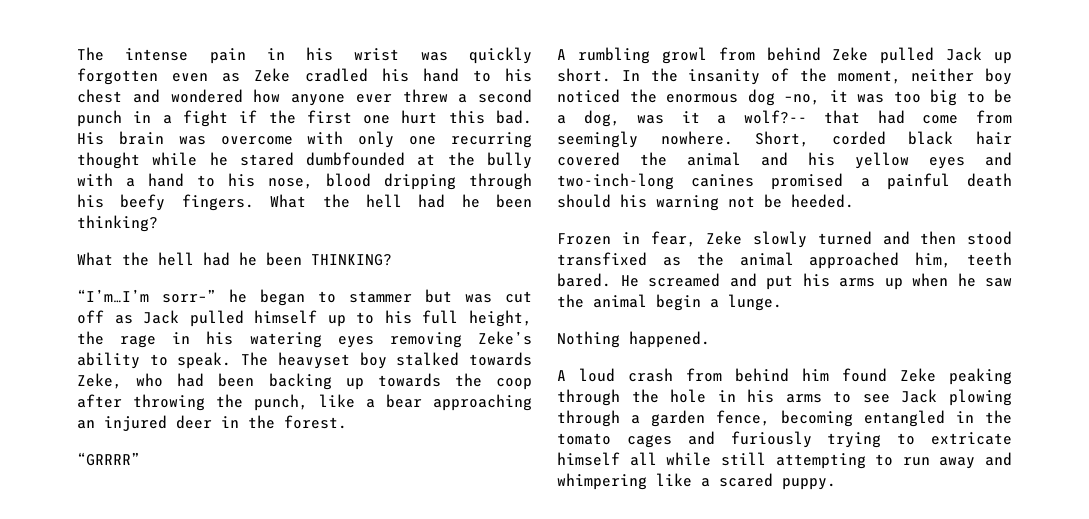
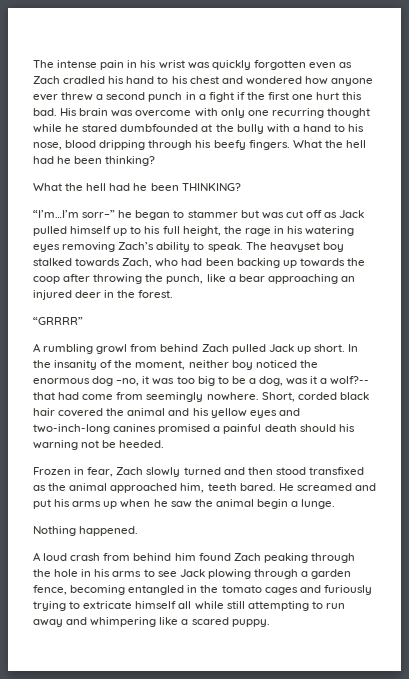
- The intense pain in his wrist was quickly forgotten even as Zeke cradled his hand to his chest and wondered how anyone ever threw a second punch in a fight if the first one hurt this bad.
+ The intense pain in his wrist was quickly forgotten even as Zach cradled his hand to his chest and wondered how anyone ever threw a second punch in a fight if the first one hurt this bad.
- “I’m…I’m sorr–” he began to stammer but was cut off as Jack pulled himself up to his full height, the rage in his watering eyes removing Zeke’s ability to speak.
+ “I’m…I’m sorr–” he began to stammer but was cut off as Jack pulled himself up to his full height, the rage in his watering eyes removing Zach’s ability to speak.
- The heavyset boy stalked towards Zeke, who had been backing up towards the coop after throwing the punch, like a bear approaching an injured deer in the forest.
+ The heavyset boy stalked towards Zach, who had been backing up towards the coop after throwing the punch, like a bear approaching an injured deer in the forest.
- A rumbling growl from behind Zeke pulled Jack up short.
+ A rumbling growl from behind Zach pulled Jack up short.
- Frozen in fear, Zeke slowly turned and then stood transfixed as the animal approached him, teeth bared.
+ Frozen in fear, Zach slowly turned and then stood transfixed as the animal approached him, teeth bared.
- A loud crash from behind him found Zeke peaking through the hole in his arms to see Jack plowing through a garden fence, becoming entangled in the tomato cages and furiously trying to extricate himself all while still attempting to run away and whimpering like a scared puppy.
+ A loud crash from behind him found Zach peaking through the hole in his arms to see Jack plowing through a garden fence, becoming entangled in the tomato cages and furiously trying to extricate himself all while still attempting to run away and whimpering like a scared puppy.

